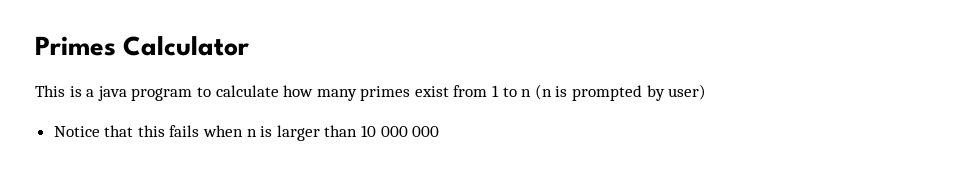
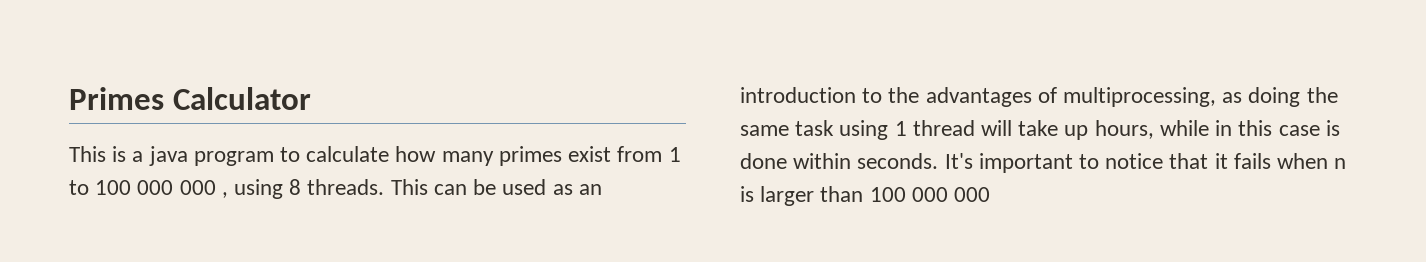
- This is a java program to calculate how many primes exist from 1 to n (n is prompted by user)
- Notice that this fails when n is larger than 10 000 000
+ This is a java program to calculate how many primes exist from 1 to 100 000 000 , using 8 threads. This can be used as an introduction to the advantages of multiprocessing, as doing the same task using 1 thread will take up hours, while in this case is done within seconds. It's important to notice that it fails when n is larger than 100 000 000

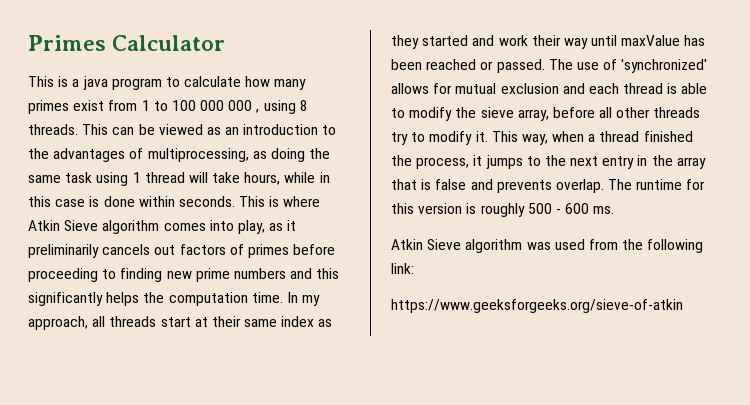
- This can be used as an introduction to the advantages of multiprocessing, as doing the same task using 1 thread will take up hours, while in this case is done within seconds.
+ This can be viewed as an introduction to the advantages of multiprocessing, as doing the same task using 1 thread will take hours, while in this case is done within seconds.
- It's important to notice that it fails when n is larger than 100 000 000
+ This is where Atkin Sieve algorithm comes into play, as it preliminarily cancels out factors of primes before proceeding to finding new prime numbers and this significantly helps the computation time. In my approach, all threads start at their same index as they started and work their way until maxValue has been reached or passed. The use of 'synchronized' allows for mutual exclusion and each thread is able to modify the sieve array, before all other threads try to modify it. This way, when a thread finished the process, it jumps to the next entry in the array that is false and prevents overlap. The runtime for this version is roughly 500 - 600 ms.
+ Atkin Sieve algorithm was used from the following link:
+ https://www.geeksforgeeks.org/sieve-of-atkin

